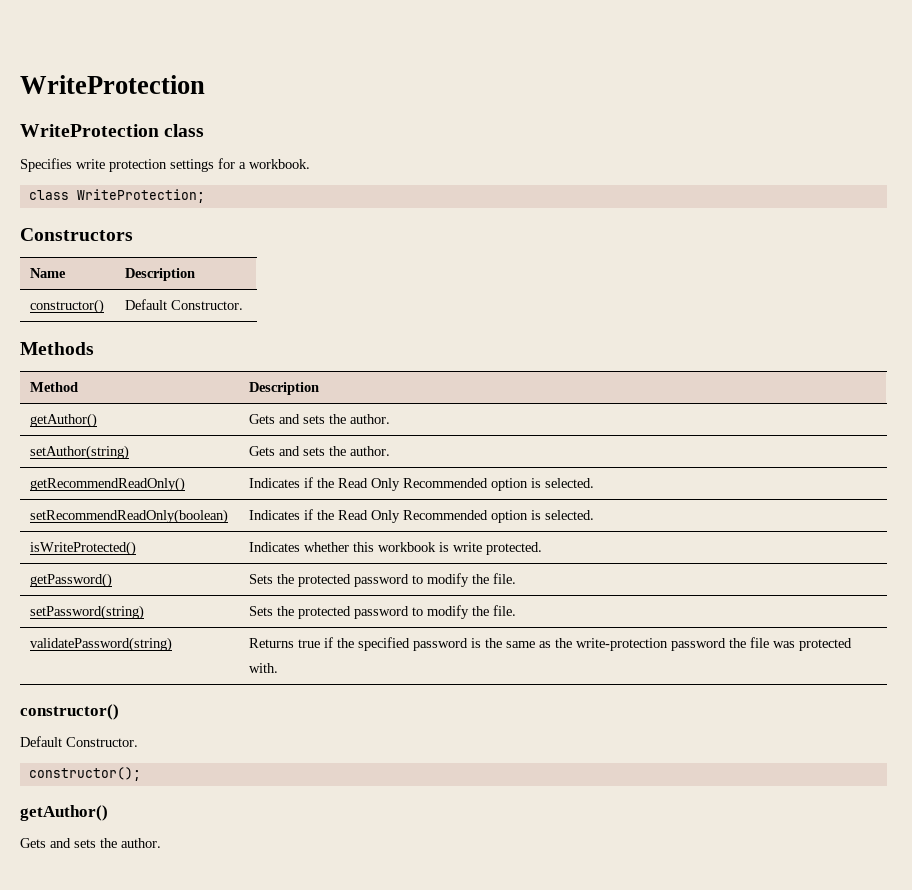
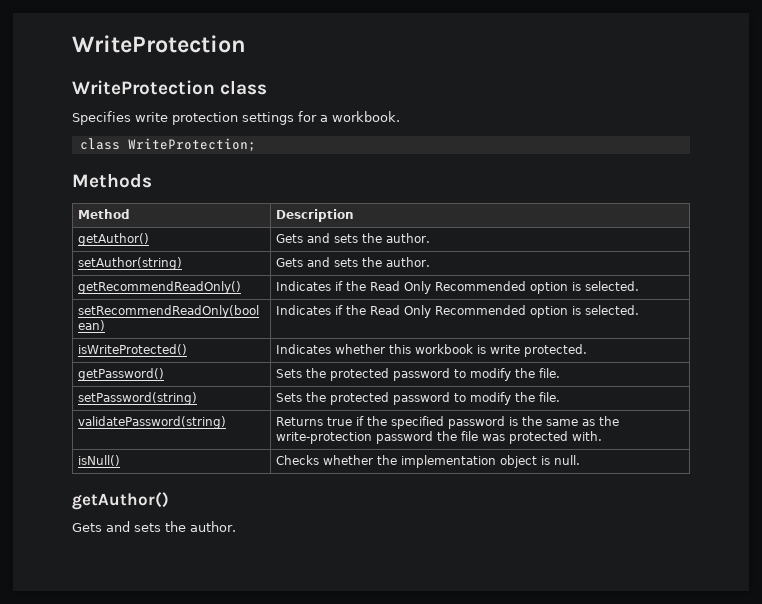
- Constructors
- Name | Description
- constructor() | Default Constructor.
  validatePassword(string) | Returns true if the specified password is the same as the write-protection password the file was protected with.
- constructor()
- Default Constructor.
- constructor();
+ isNull() | Checks whether the implementation object is null.

